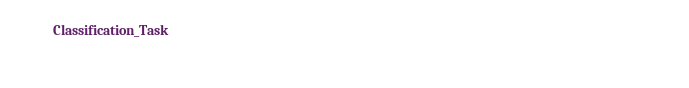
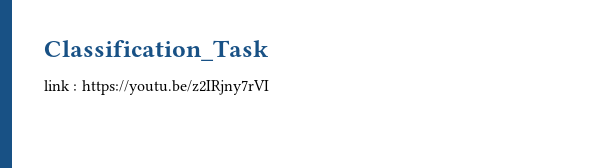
+ link : https://youtu.be/z2IRjny7rVI

